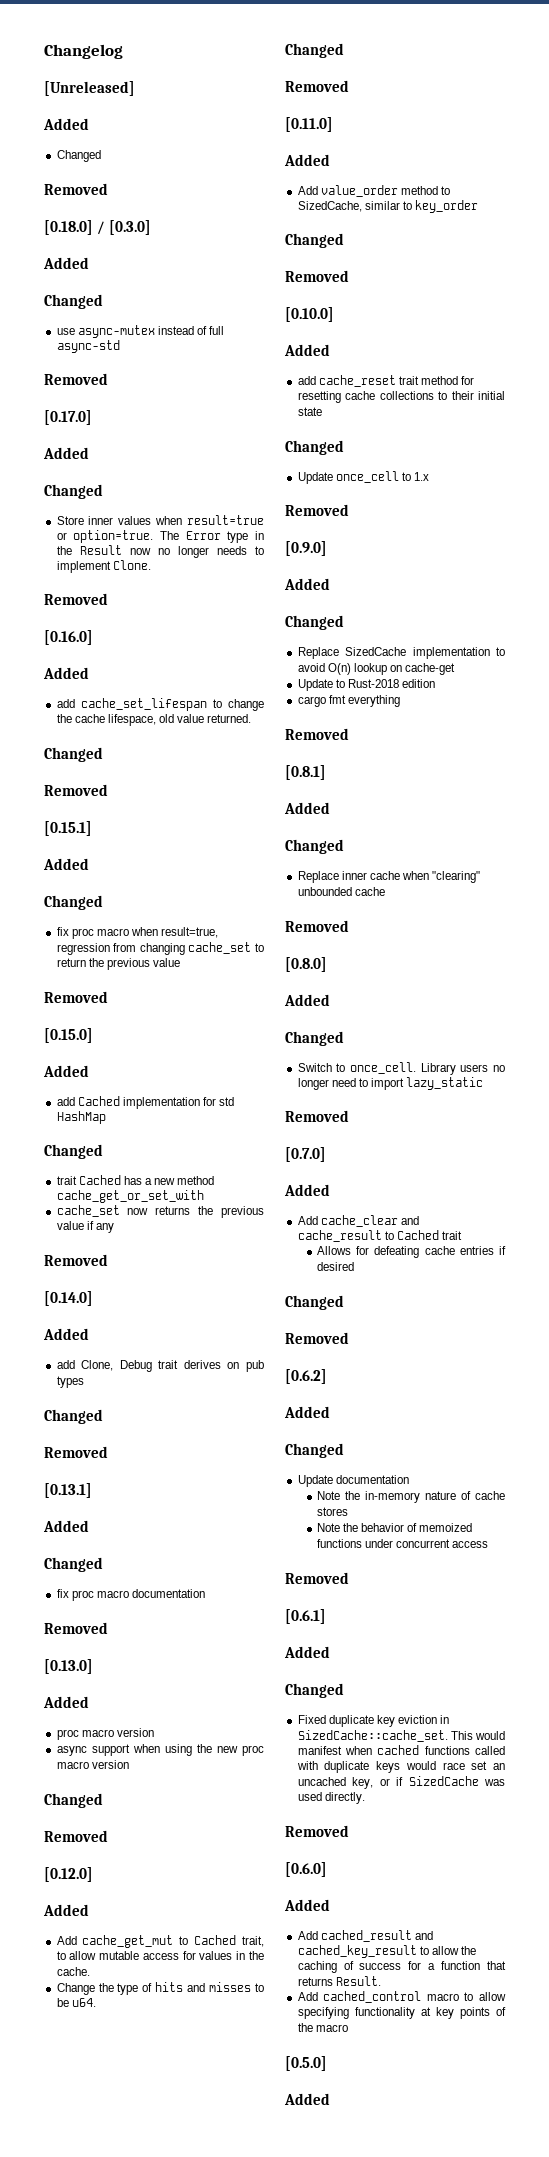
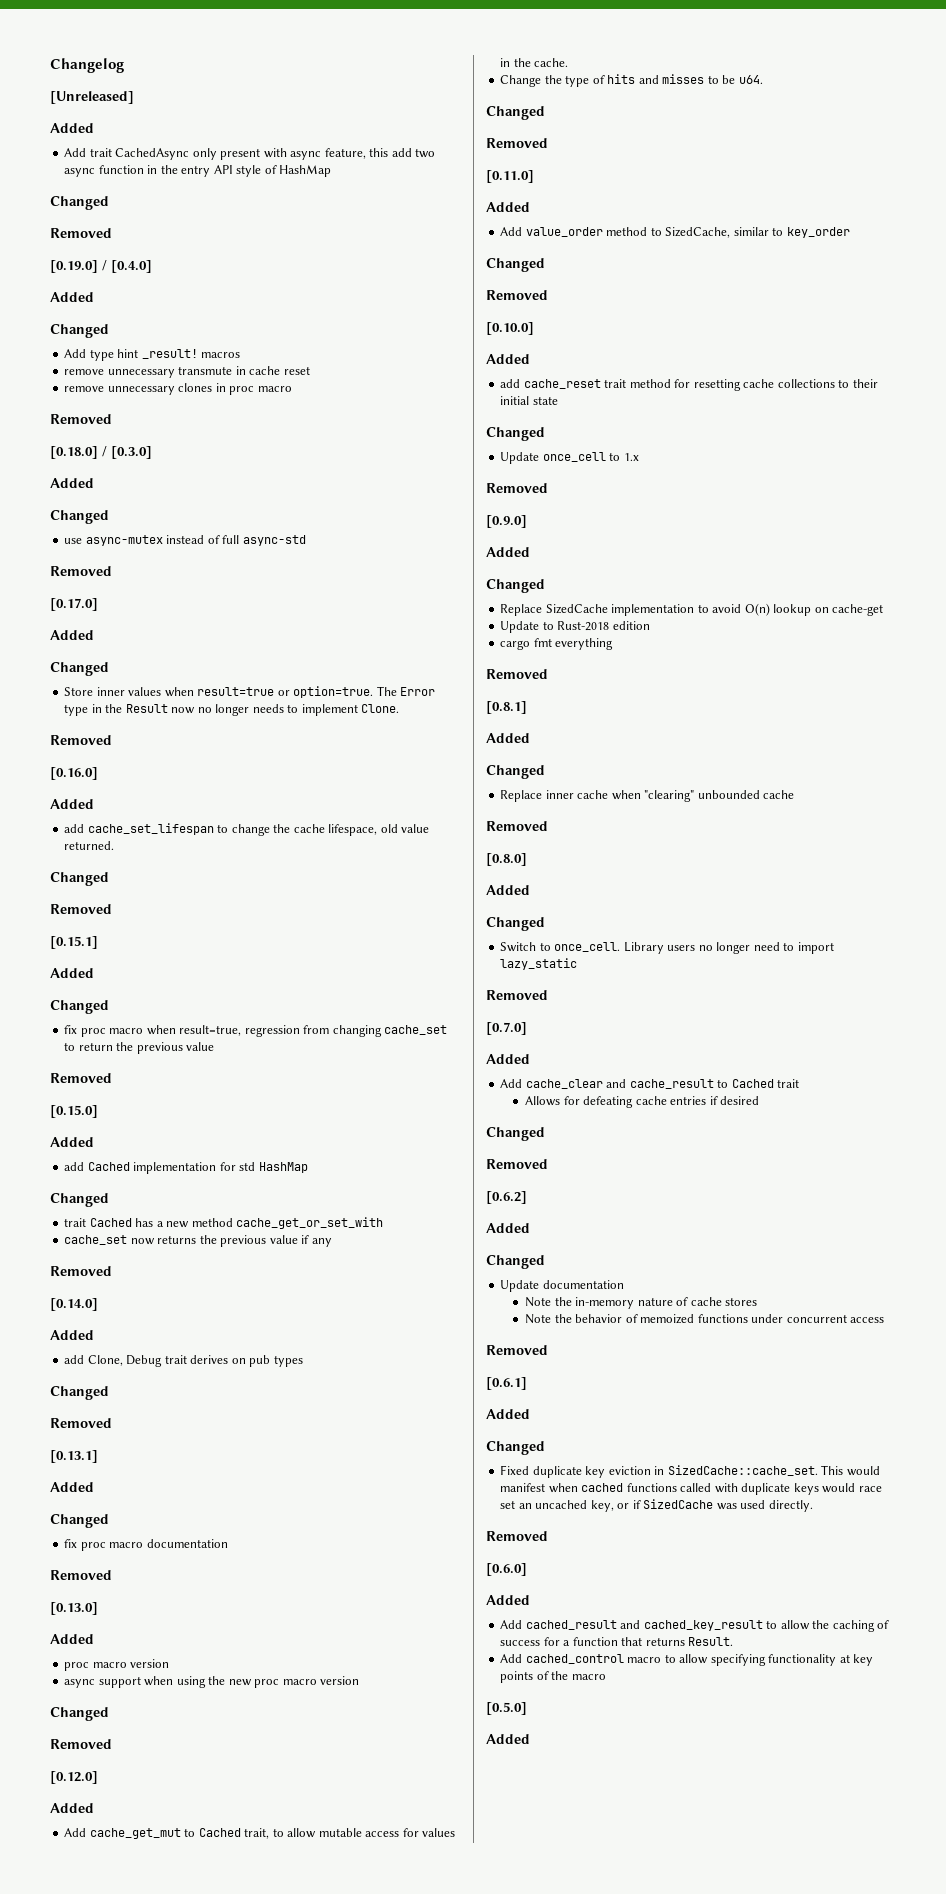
  [Unreleased]
  Added
+ Add trait CachedAsync only present with async feature, this add two async function in the entry API style of HashMap
  Changed
+ Removed
+ [0.19.0] / [0.4.0]
+ Added
+ Changed
+ Add type hint _result! macros
+ remove unnecessary transmute in cache reset
+ remove unnecessary clones in proc macro

